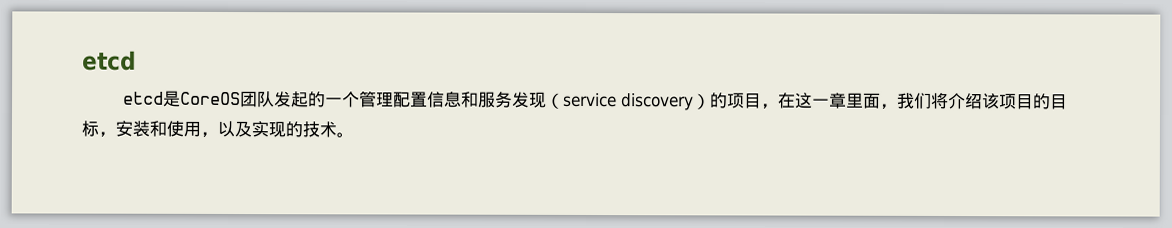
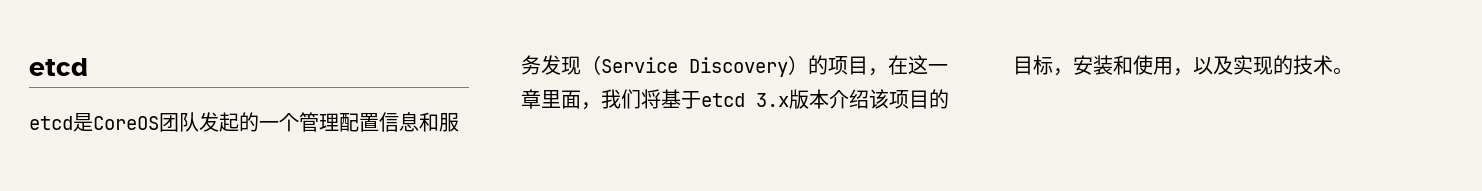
- etcd是CoreOS团队发起的一个管理配置信息和服务发现（service discovery）的项目，在这一章里面，我们将介绍该项目的目标，安装和使用，以及实现的技术。
+ etcd是CoreOS团队发起的一个管理配置信息和服务发现（Service Discovery）的项目，在这一章里面，我们将基于etcd 3.x版本介绍该项目的目标，安装和使用，以及实现的技术。

